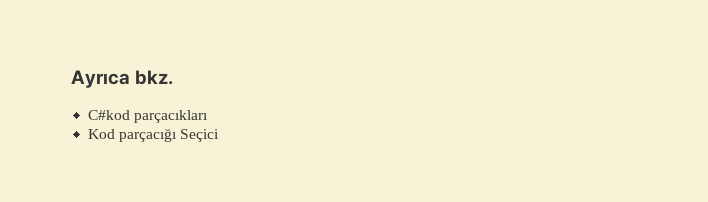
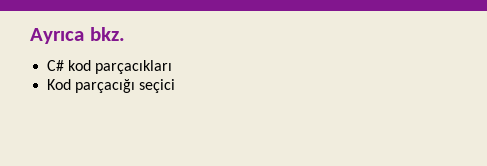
- C#kod parçacıkları
+ C# kod parçacıkları
- Kod parçacığı Seçici
+ Kod parçacığı seçici

